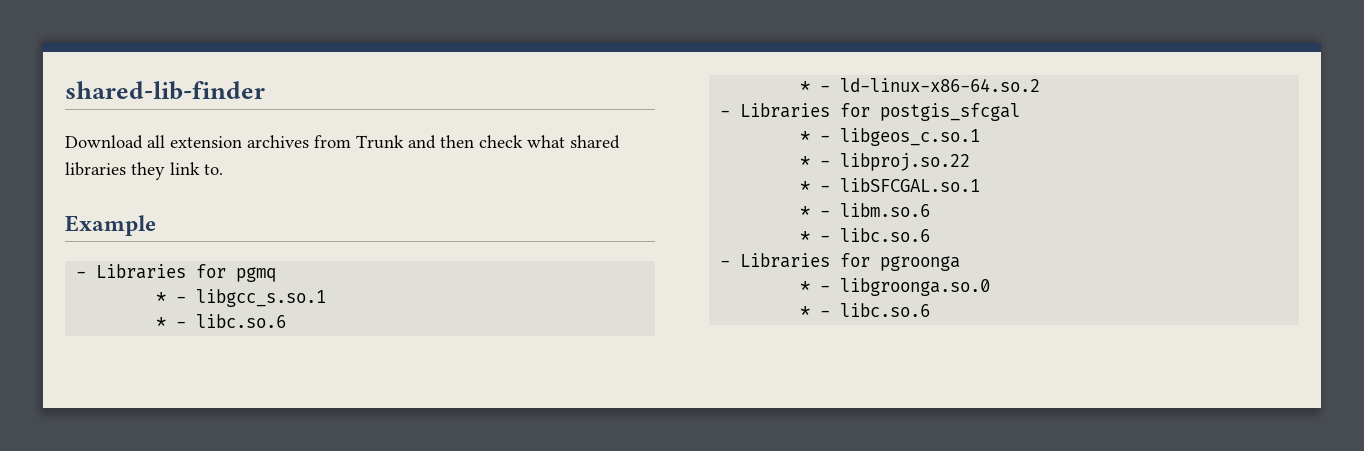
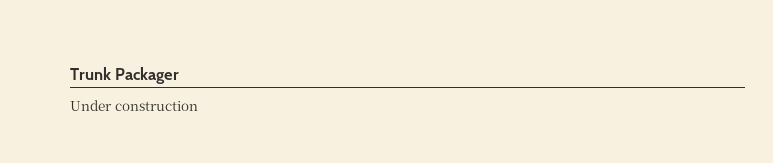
- shared-lib-finder
- Download all extension archives from Trunk and then check what shared libraries they link to.
- Example
- - Libraries for pgmq
- * - libgcc_s.so.1
- * - libc.so.6
- * - ld-linux-x86-64.so.2
- - Libraries for postgis_sfcgal
- * - libgeos_c.so.1
- * - libproj.so.22
- * - libSFCGAL.so.1
- * - libm.so.6
- * - libc.so.6
- - Libraries for pgroonga
- * - libgroonga.so.0
- * - libc.so.6
+ Trunk Packager
+ Under construction

